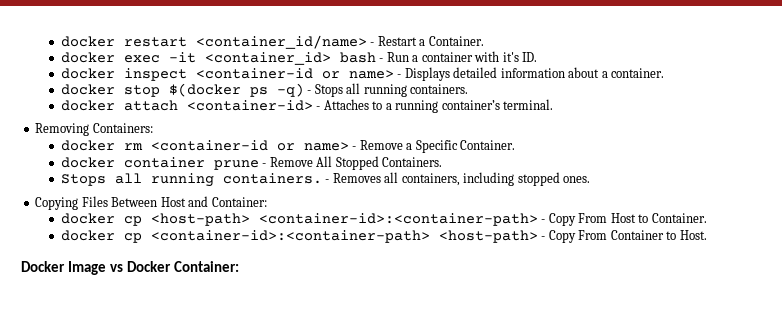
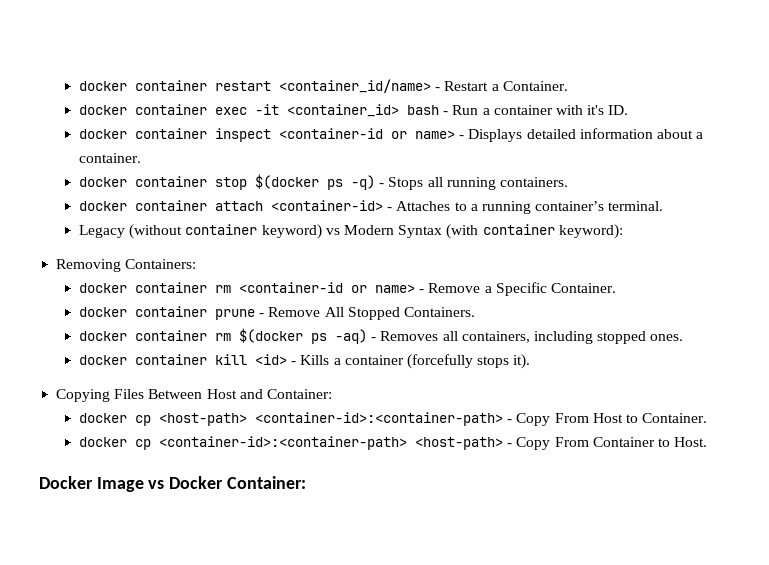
- docker restart <container_id/name> - Restart a Container.
+ docker container restart <container_id/name> - Restart a Container.
- docker exec -it <container_id> bash - Run a container with it's ID.
+ docker container exec -it <container_id> bash - Run a container with it's ID.
- docker inspect <container-id or name> - Displays detailed information about a container.
+ docker container inspect <container-id or name> - Displays detailed information about a container.
- docker stop $(docker ps -q) - Stops all running containers.
+ docker container stop $(docker ps -q) - Stops all running containers.
- docker attach <container-id> - Attaches to a running container’s terminal.
+ docker container attach <container-id> - Attaches to a running container’s terminal.
+ Legacy (without container keyword) vs Modern Syntax (with container keyword):
- docker rm <container-id or name> - Remove a Specific Container.
+ docker container rm <container-id or name> - Remove a Specific Container.
- Stops all running containers. - Removes all containers, including stopped ones.
+ docker container rm $(docker ps -aq) - Removes all containers, including stopped ones.
+ docker container kill <id> - Kills a container (forcefully stops it).

